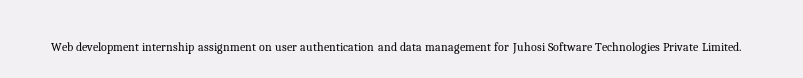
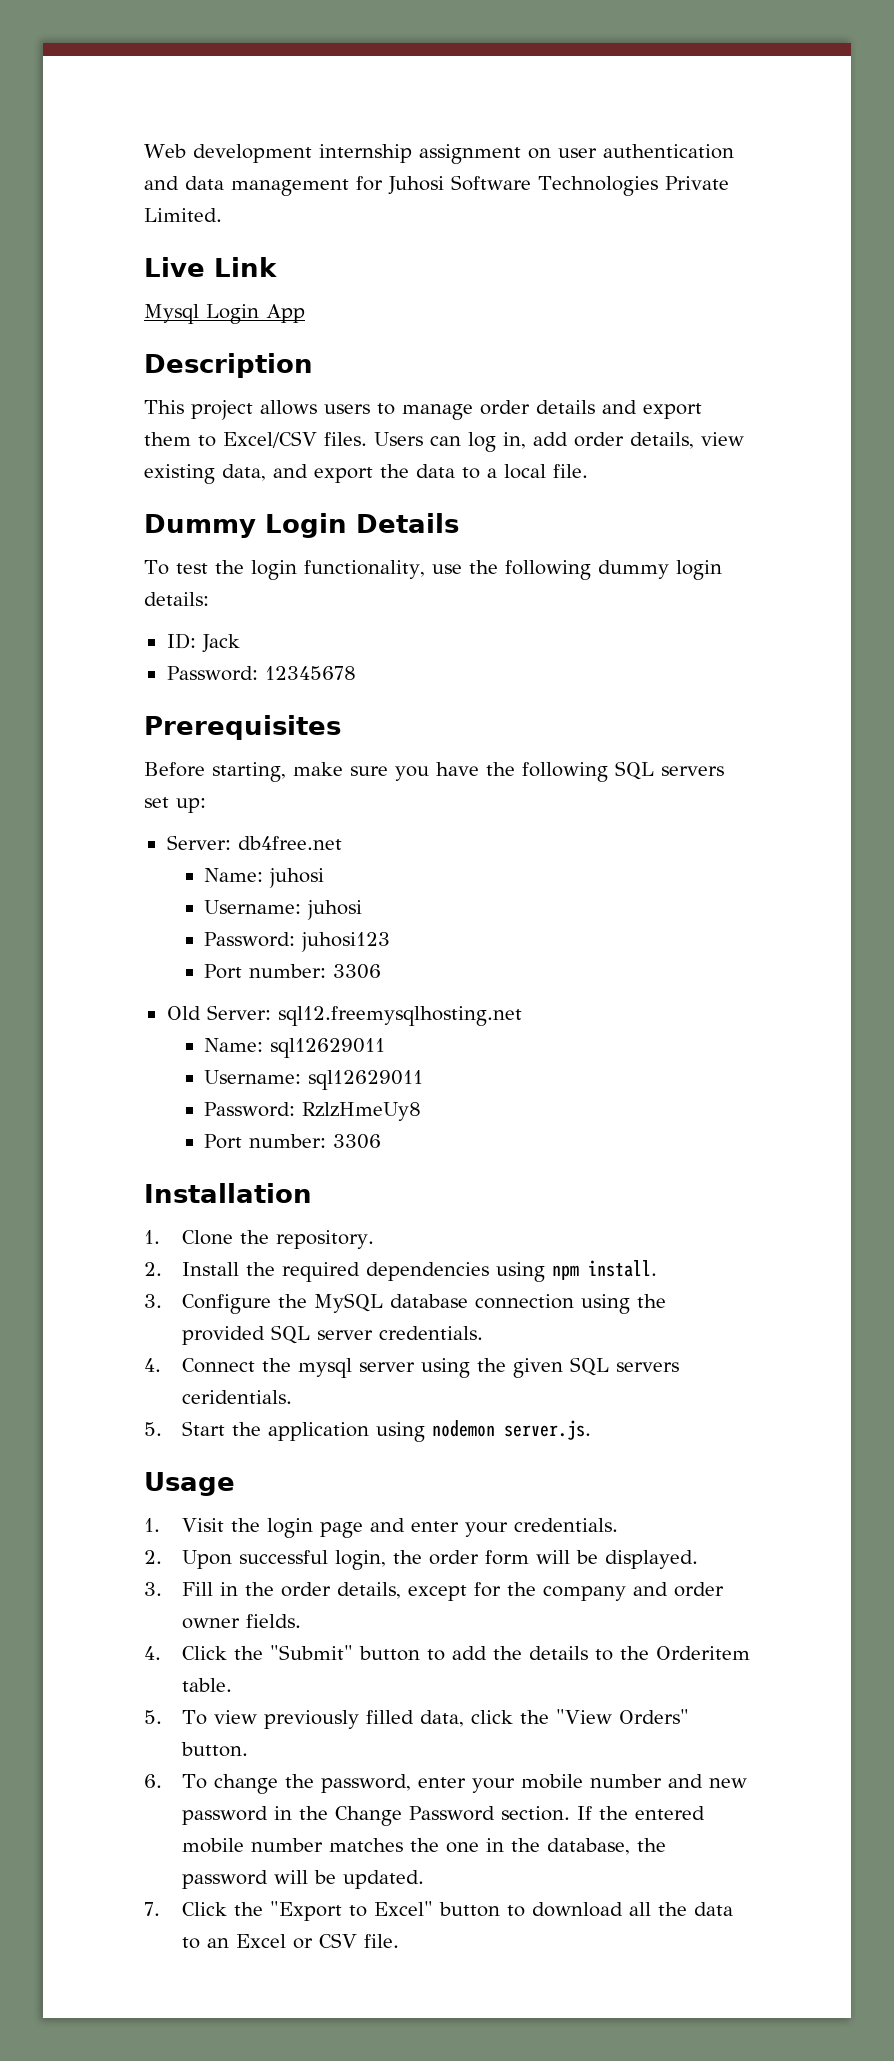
+ Live Link
+ Mysql Login App
+ Description
+ This project allows users to manage order details and export them to Excel/CSV files. Users can log in, add order details, view existing data, and export the data to a local file.
+ Dummy Login Details
+ To test the login functionality, use the following dummy login details:
+ ID: Jack
+ Password: 12345678
+ Prerequisites
+ Before starting, make sure you have the following SQL servers set up:
+ Server: db4free.net
+ Name: juhosi
+ Username: juhosi
+ Password: juhosi123
+ Port number: 3306
+ Old Server: sql12.freemysqlhosting.net
+ Name: sql12629011
+ Username: sql12629011
+ Password: RzlzHmeUy8
+ Port number: 3306
+ Installation
+ 1. Clone the repository.
+ 2. Install the required dependencies using npm install.
+ 3. Configure the MySQL database connection using the provided SQL server credentials.
+ 4. Connect the mysql server using the given SQL servers ceridentials.
+ 5. Start the application using nodemon server.js.
+ Usage
+ 1. Visit the login page and enter your credentials.
+ 2. Upon successful login, the order form will be displayed.
+ 3. Fill in the order details, except for the company and order owner fields.
+ 4. Click the "Submit" button to add the details to the Orderitem table.
+ 5. To view previously filled data, click the "View Orders" button.
+ 6. To change the password, enter your mobile number and new password in the Change Password section. If the entered mobile number matches the one in the database, the password will be updated.
+ 7. Click the "Export to Excel" button to download all the data to an Excel or CSV file.

